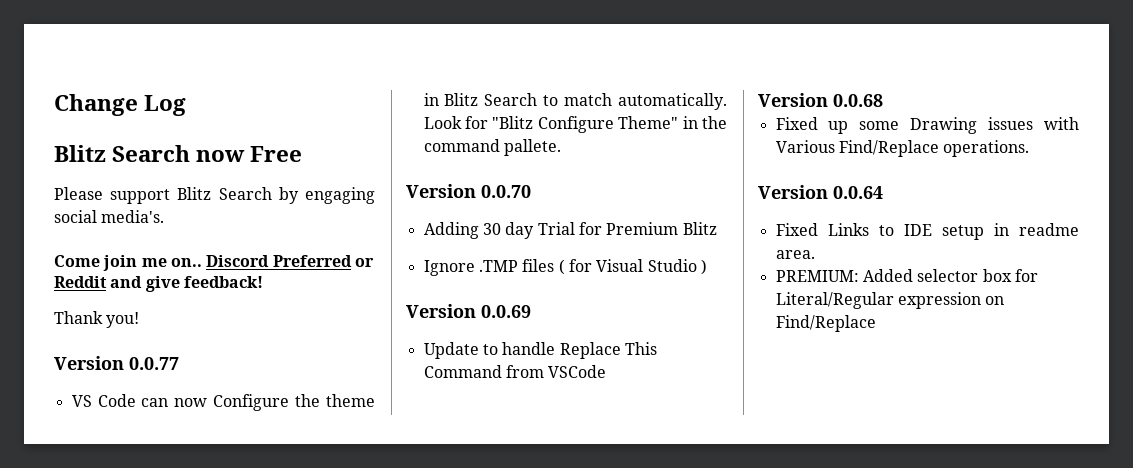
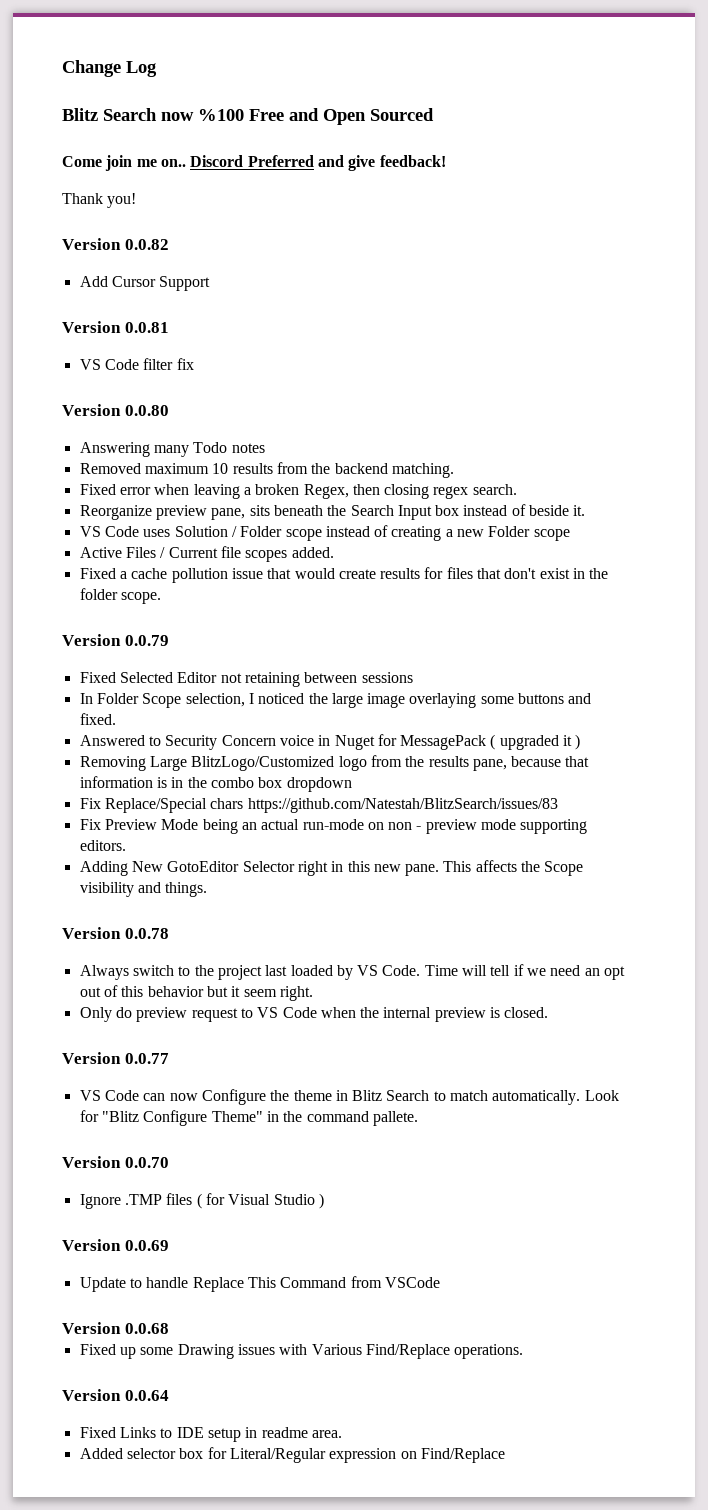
- Blitz Search now Free
- Please support Blitz Search by engaging social media's.
+ Blitz Search now %100 Free and Open Sourced
- Discord Preferred or Reddit and give feedback!
+ Discord Preferred and give feedback!
+ Version 0.0.82
+ Add Cursor Support
+ Version 0.0.81
+ VS Code filter fix
+ Version 0.0.80
+ Answering many Todo notes
+ Removed maximum 10 results from the backend matching.
+ Fixed error when leaving a broken Regex, then closing regex search.
+ Reorganize preview pane, sits beneath the Search Input box instead of beside it.
+ VS Code uses Solution / Folder scope instead of creating a new Folder scope
+ Active Files / Current file scopes added.
+ Fixed a cache pollution issue that would create results for files that don't exist in the folder scope.
+ Version 0.0.79
+ Fixed Selected Editor not retaining between sessions
+ In Folder Scope selection, I noticed the large image overlaying some buttons and fixed.
+ Answered to Security Concern voice in Nuget for MessagePack ( upgraded it )
+ Removing Large BlitzLogo/Customized logo from the results pane, because that information is in the combo box dropdown
+ Fix Replace/Special chars https://github.com/Natestah/BlitzSearch/issues/83
+ Fix Preview Mode being an actual run-mode on non - preview mode supporting editors.
+ Adding New GotoEditor Selector right in this new pane. This affects the Scope visibility and things.
+ Version 0.0.78
+ Always switch to the project last loaded by VS Code. Time will tell if we need an opt out of this behavior but it seem right.
+ Only do preview request to VS Code when the internal preview is closed.
- Adding 30 day Trial for Premium Blitz
- PREMIUM: Added selector box for Literal/Regular expression on Find/Replace
+ Added selector box for Literal/Regular expression on Find/Replace

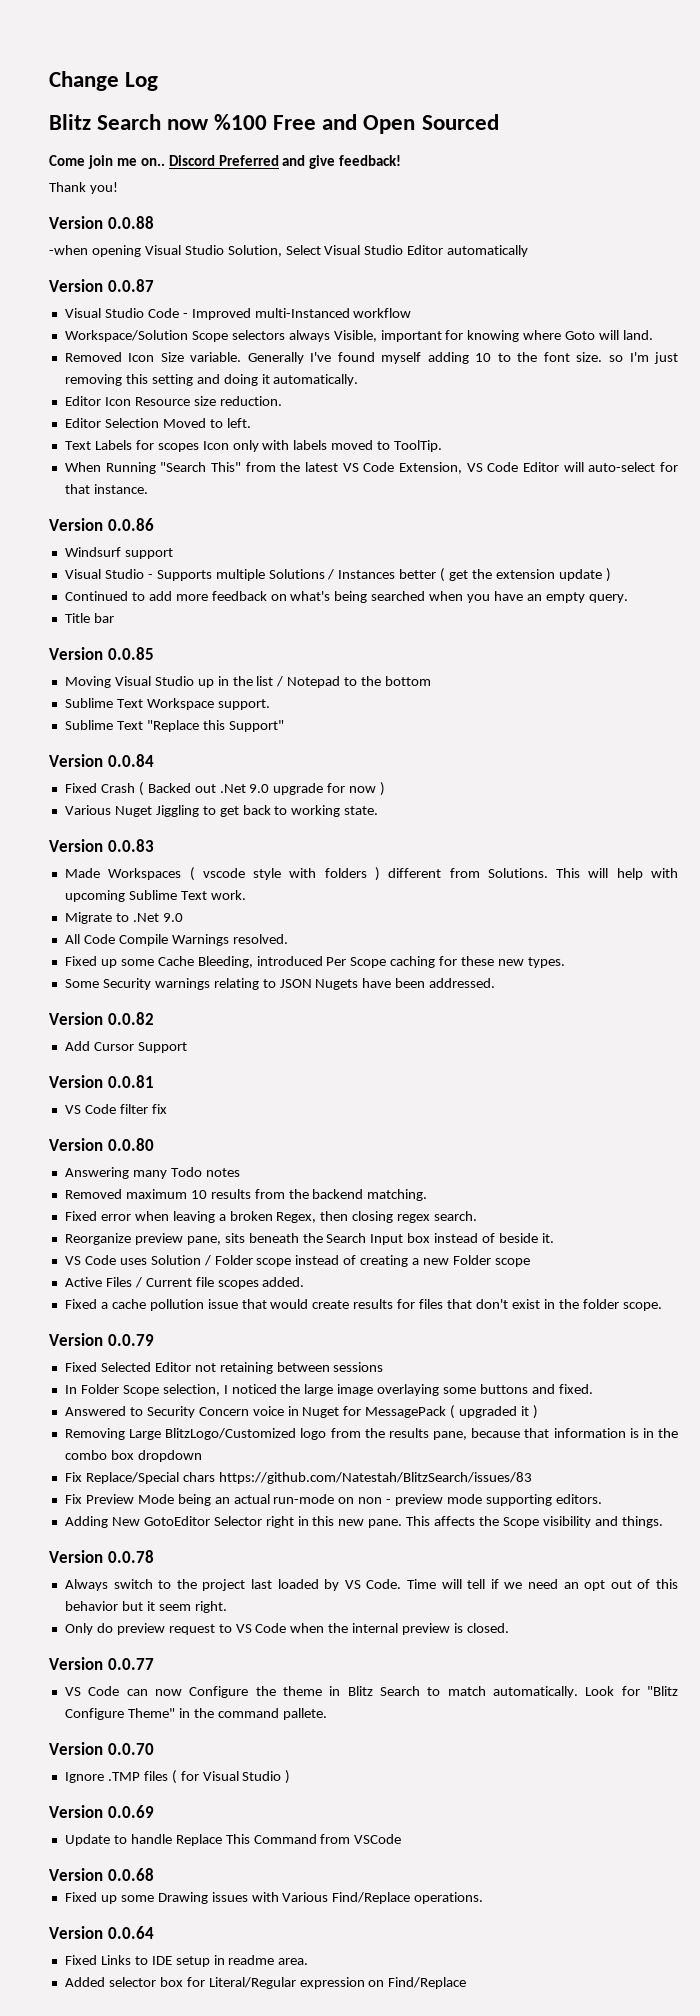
+ Version 0.0.88
+ -when opening Visual Studio Solution, Select Visual Studio Editor automatically
+ Version 0.0.87
+ Visual Studio Code - Improved multi-Instanced workflow
+ Workspace/Solution Scope selectors always Visible, important for knowing where Goto will land.
+ Removed Icon Size variable. Generally I've found myself adding 10 to the font size. so I'm just removing this setting and doing it automatically.
+ Editor Icon Resource size reduction.
+ Editor Selection Moved to left.
+ Text Labels for scopes Icon only with labels moved to ToolTip.
+ When Running "Search This" from the latest VS Code Extension, VS Code Editor will auto-select for that instance.
+ Version 0.0.86
+ Windsurf support
+ Visual Studio - Supports multiple Solutions / Instances better ( get the extension update )
+ Continued to add more feedback on what's being searched when you have an empty query.
+ Title bar
+ Version 0.0.85
+ Moving Visual Studio up in the list / Notepad to the bottom
+ Sublime Text Workspace support.
+ Sublime Text "Replace this Support"
+ Version 0.0.84
+ Fixed Crash ( Backed out .Net 9.0 upgrade for now )
+ Various Nuget Jiggling to get back to working state.
+ Version 0.0.83
+ Made Workspaces ( vscode style with folders ) different from Solutions. This will help with upcoming Sublime Text work.
+ Migrate to .Net 9.0
+ All Code Compile Warnings resolved.
+ Fixed up some Cache Bleeding, introduced Per Scope caching for these new types.
+ Some Security warnings relating to JSON Nugets have been addressed.

